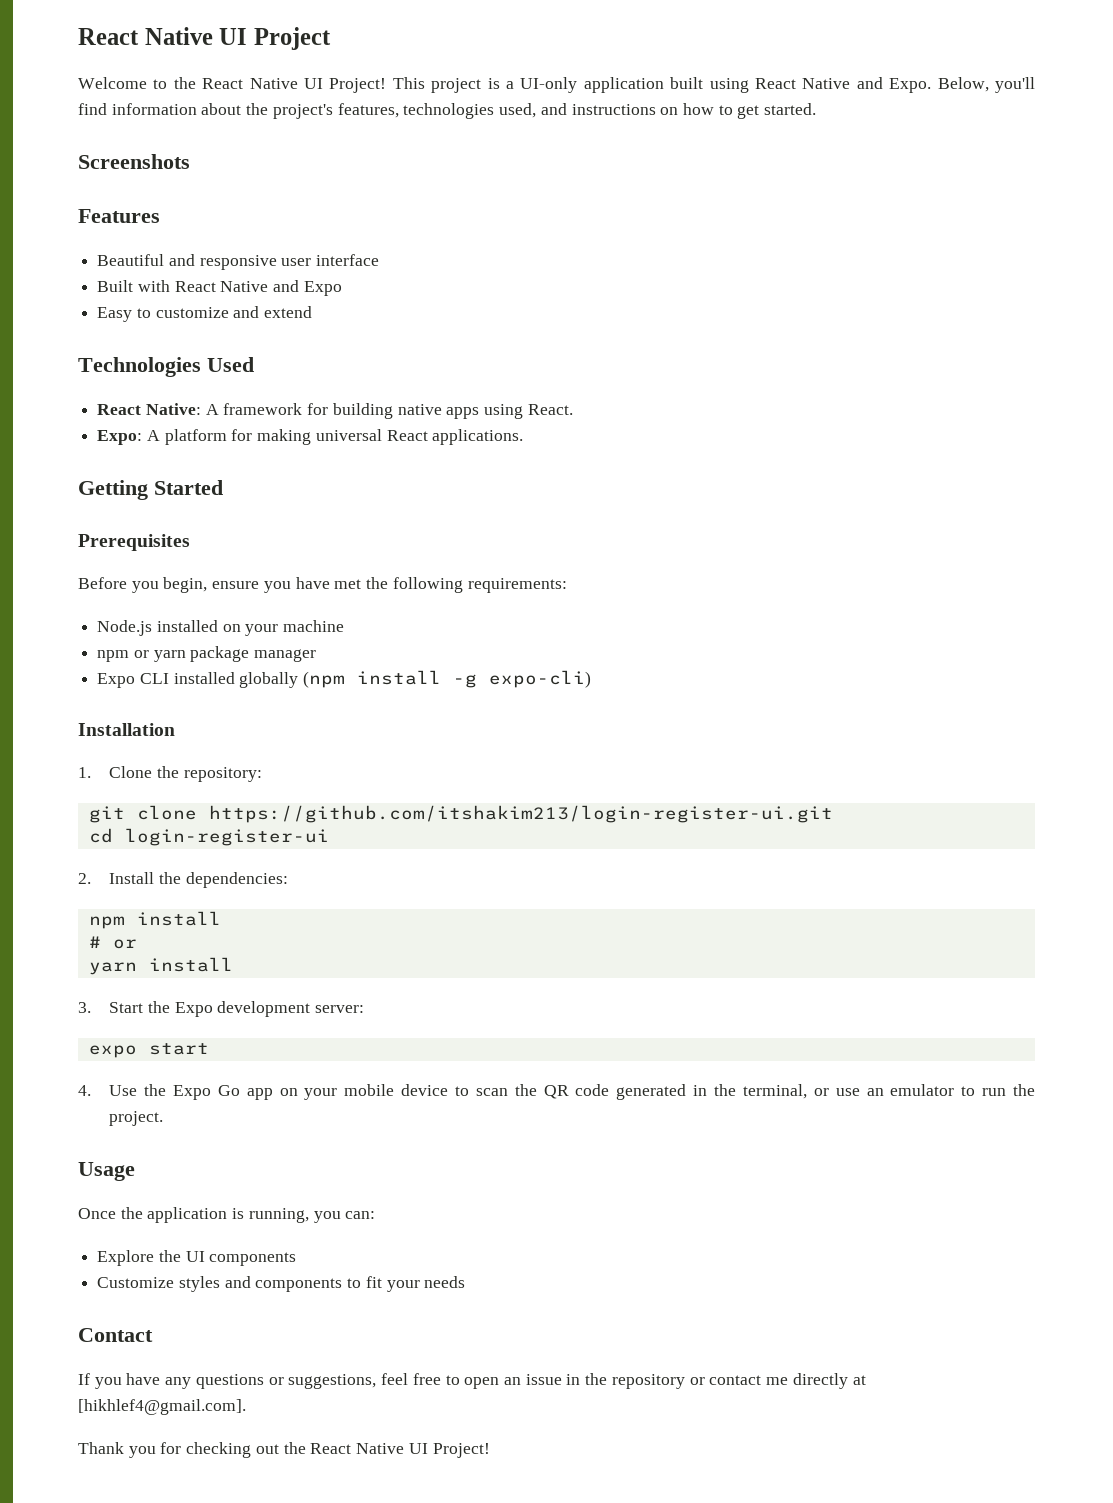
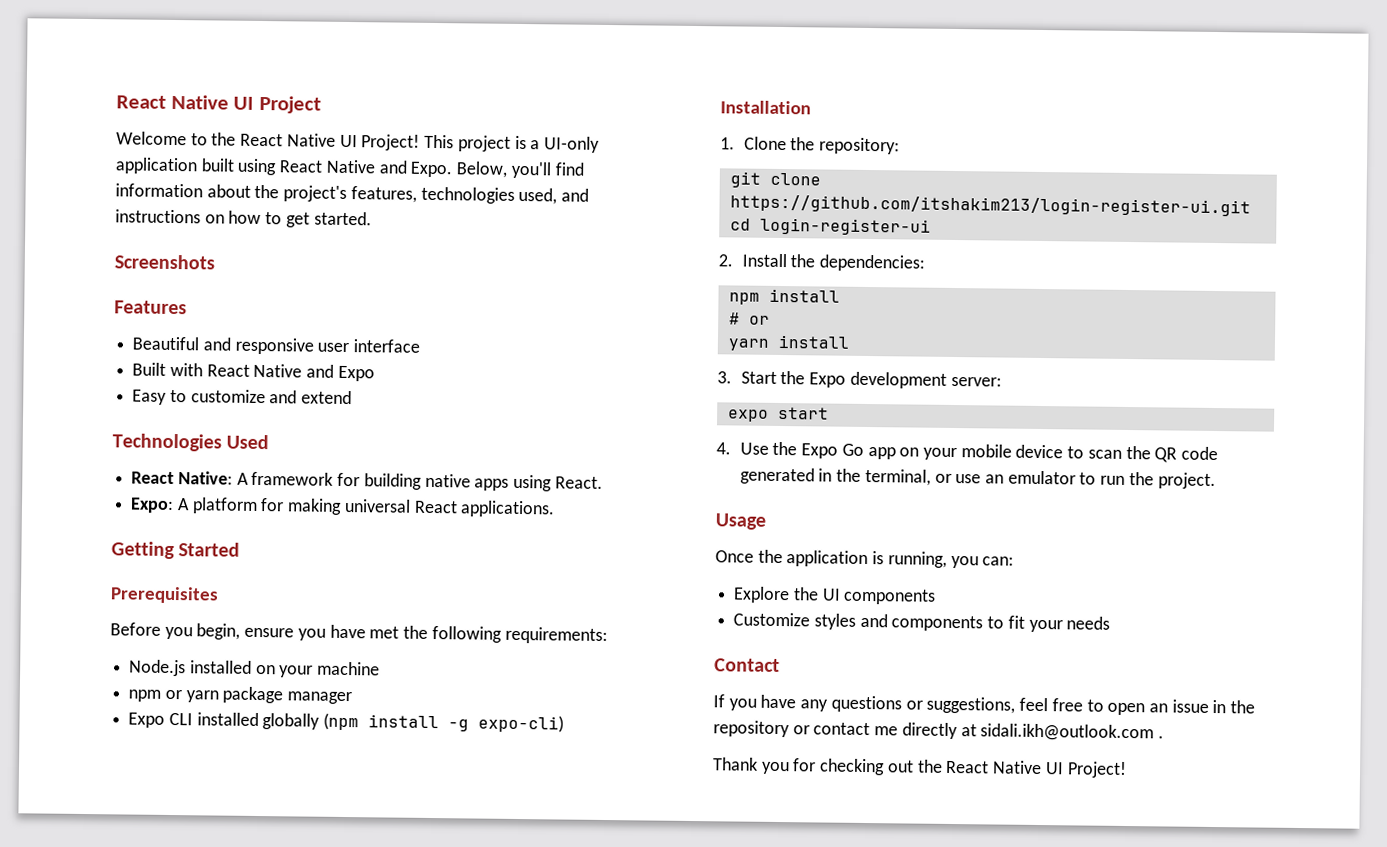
- If you have any questions or suggestions, feel free to open an issue in the repository or contact me directly at [hikhlef4@gmail.com].
+ If you have any questions or suggestions, feel free to open an issue in the repository or contact me directly at sidali.ikh@outlook.com .

